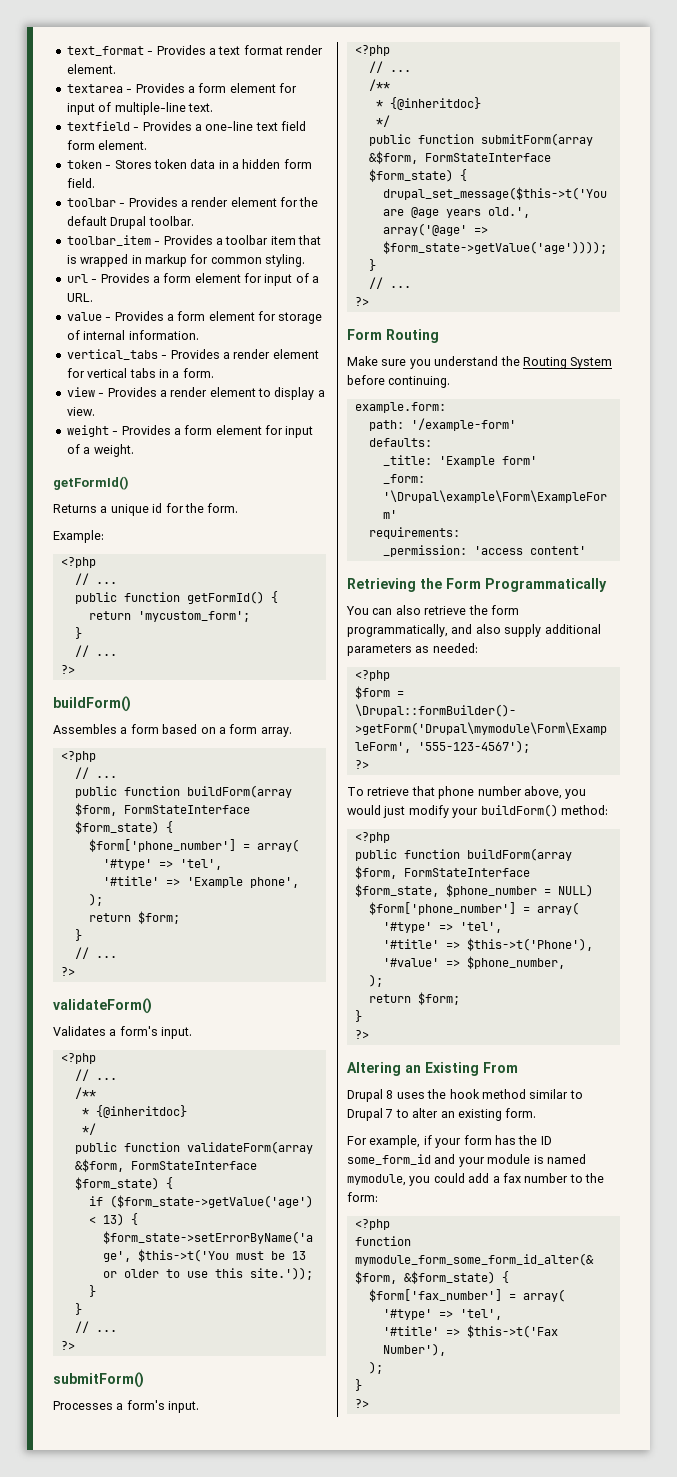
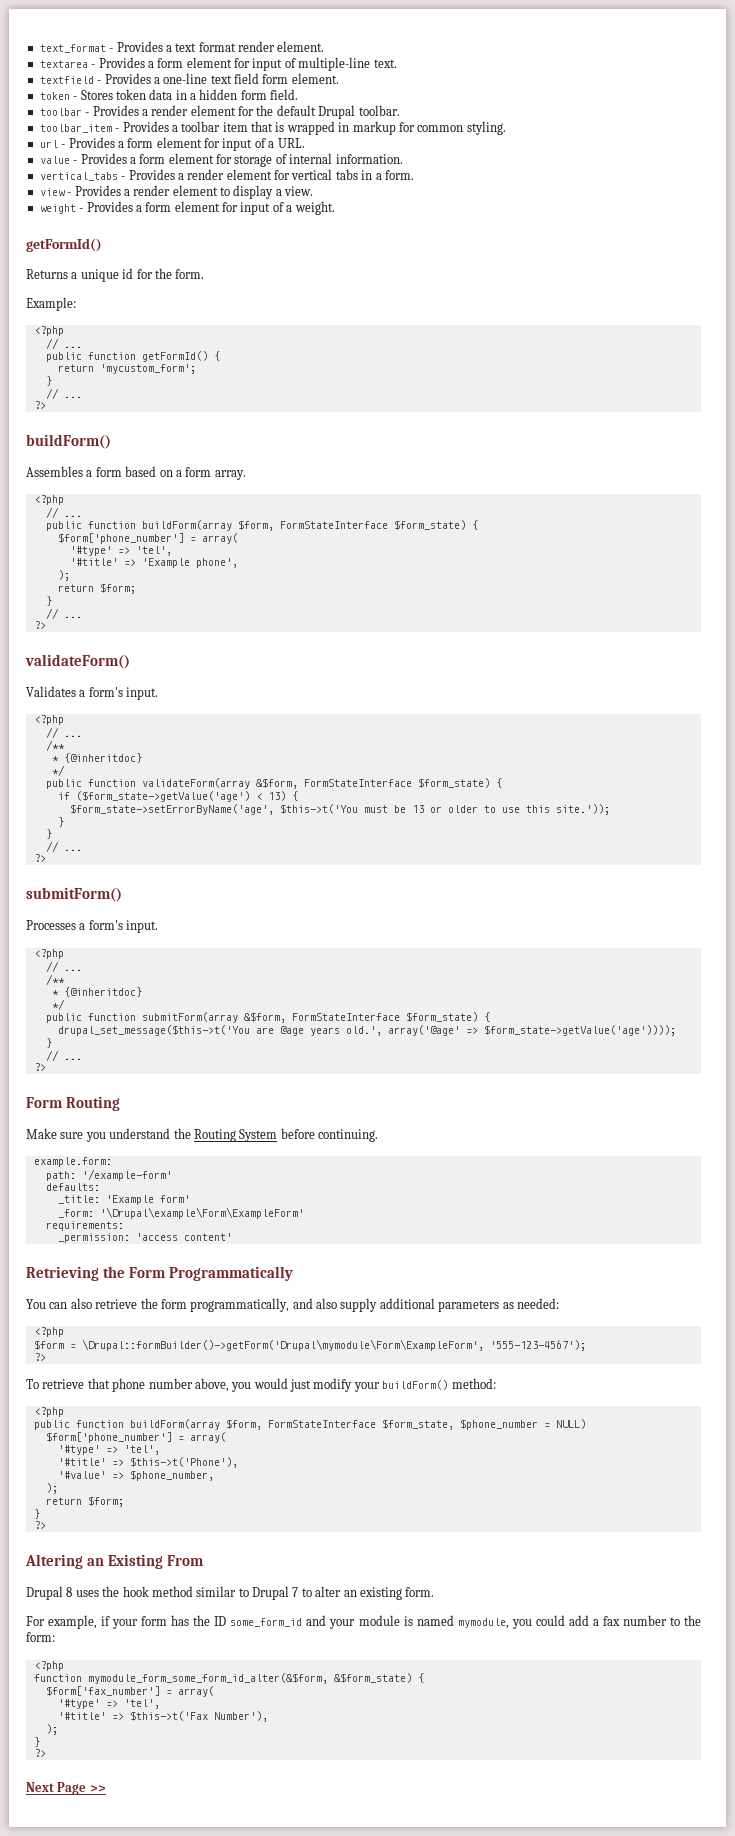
+ Next Page >>

